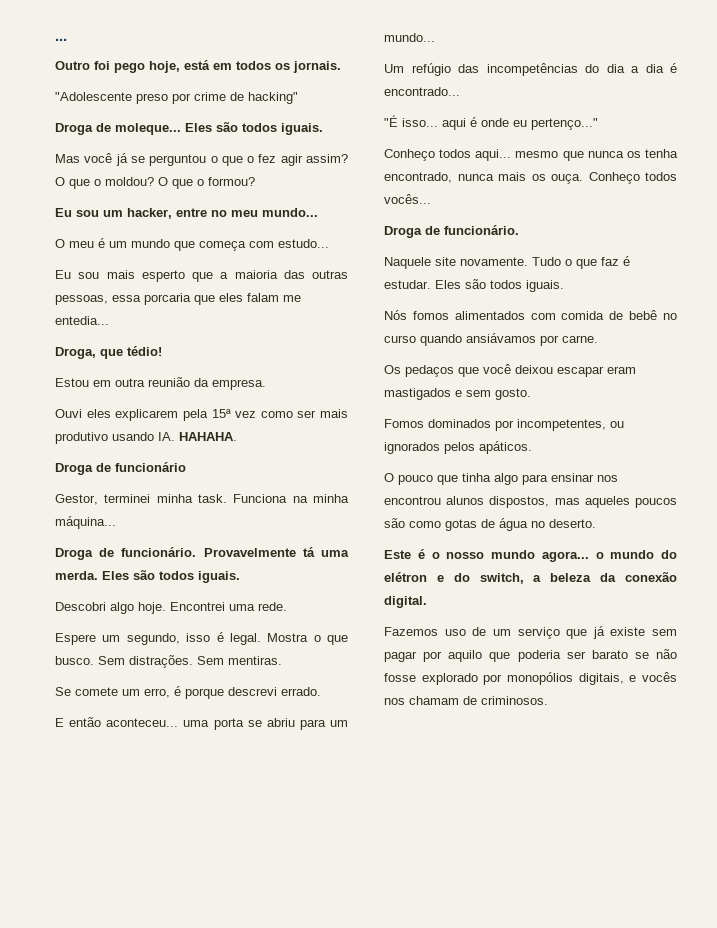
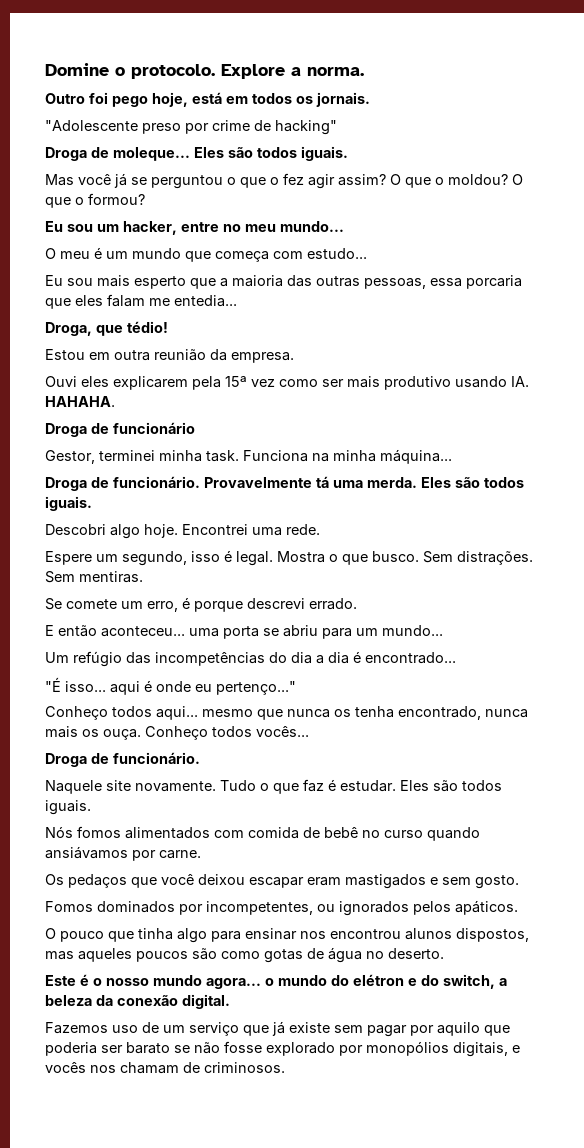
- ...
+ Domine o protocolo. Explore a norma.

